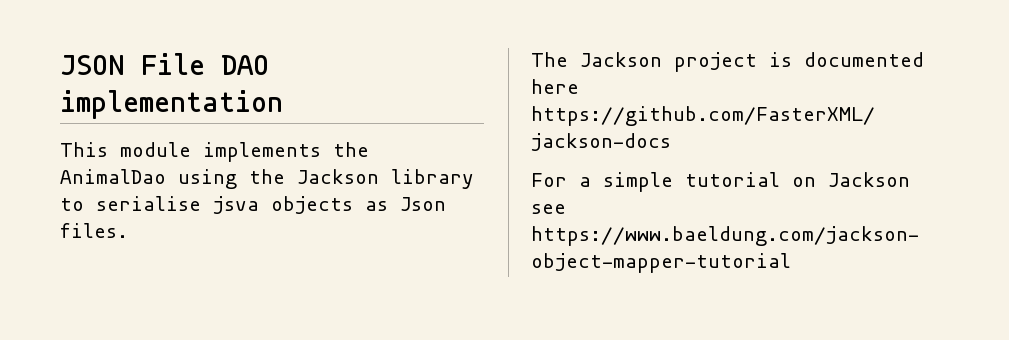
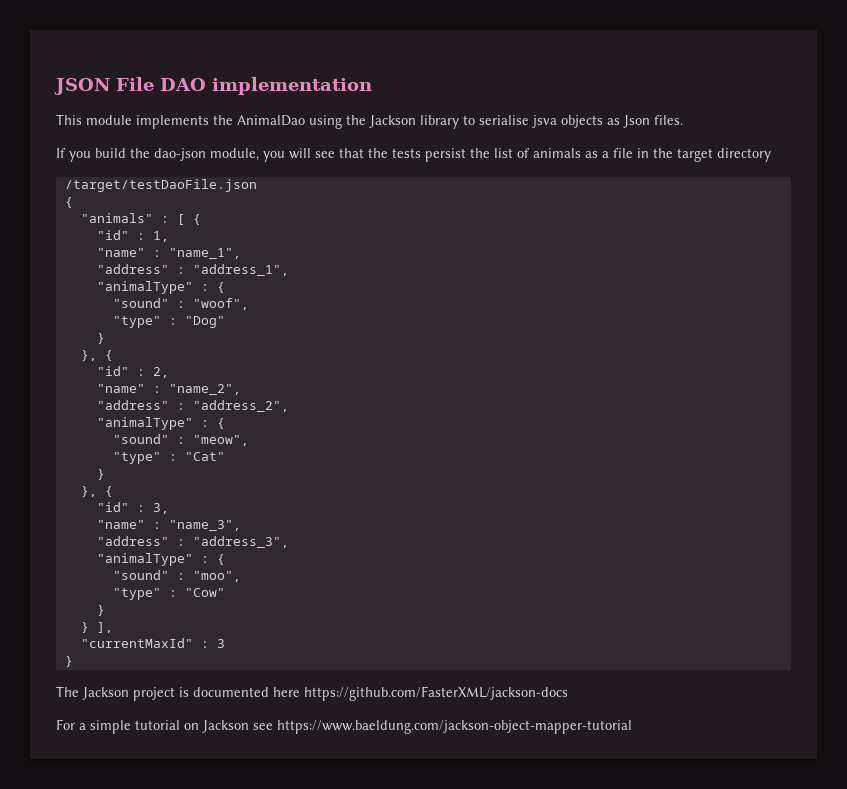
+ If you build the dao-json module, you will see that the tests persist the list of animals as a file in the target directory
+ /target/testDaoFile.json
+ {
+ "animals" : [ {
+ "id" : 1,
+ "name" : "name_1",
+ "address" : "address_1",
+ "animalType" : {
+ "sound" : "woof",
+ "type" : "Dog"
+ }
+ }, {
+ "id" : 2,
+ "name" : "name_2",
+ "address" : "address_2",
+ "animalType" : {
+ "sound" : "meow",
+ "type" : "Cat"
+ }
+ }, {
+ "id" : 3,
+ "name" : "name_3",
+ "address" : "address_3",
+ "animalType" : {
+ "sound" : "moo",
+ "type" : "Cow"
+ }
+ } ],
+ "currentMaxId" : 3
+ }

